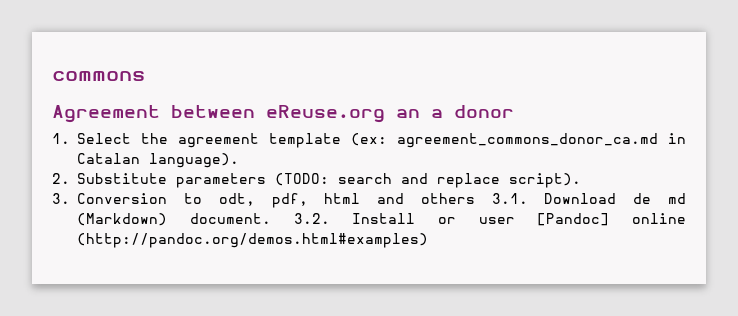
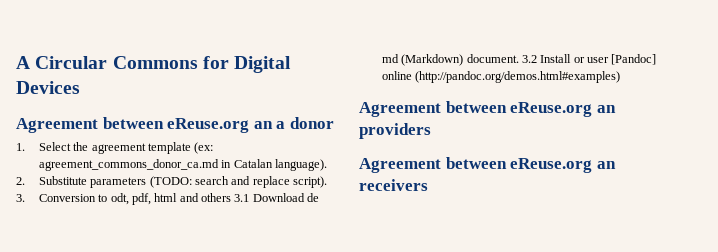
- commons
+ A Circular Commons for Digital Devices
- 3. Conversion to odt, pdf, html and others 3.1. Download de md (Markdown) document.
+ 3. Conversion to odt, pdf, html and others 3.1 Download de md (Markdown) document.
- 3.2. Install or user [Pandoc] online (http://pandoc.org/demos.html#examples)
+ 3.2 Install or user [Pandoc] online (http://pandoc.org/demos.html#examples)
+ Agreement between eReuse.org an providers
+ Agreement between eReuse.org an receivers

